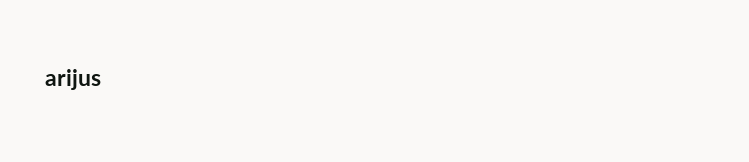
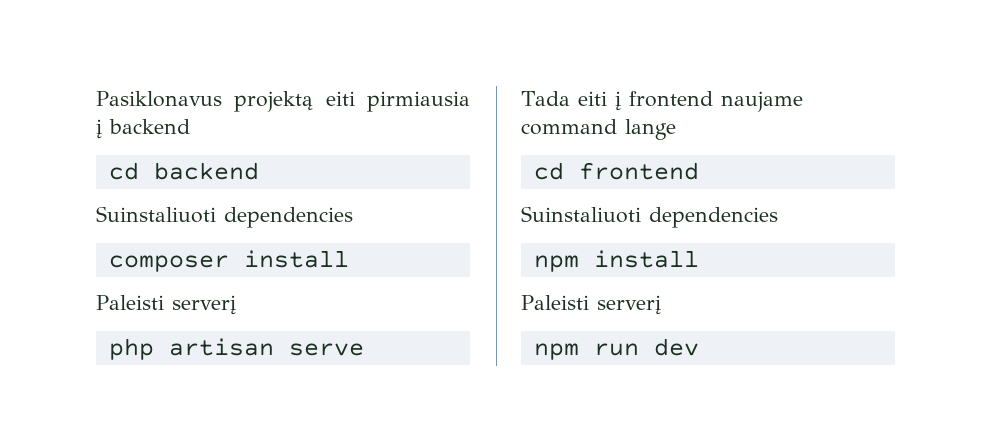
- arijus
+ Pasiklonavus projektą eiti pirmiausia į backend
+ cd backend
+ Suinstaliuoti dependencies
+ composer install
+ Paleisti serverį
+ php artisan serve
+ Tada eiti į frontend naujame command lange
+ cd frontend
+ Suinstaliuoti dependencies
+ npm install
+ Paleisti serverį
+ npm run dev

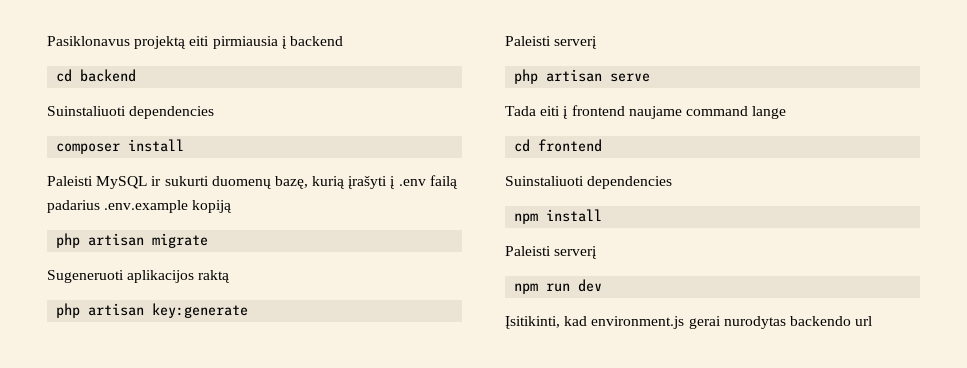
+ Paleisti MySQL ir sukurti duomenų bazę, kurią įrašyti į .env failą padarius .env.example kopiją
+ php artisan migrate
+ Sugeneruoti aplikacijos raktą
+ php artisan key:generate
+ Įsitikinti, kad environment.js gerai nurodytas backendo url

